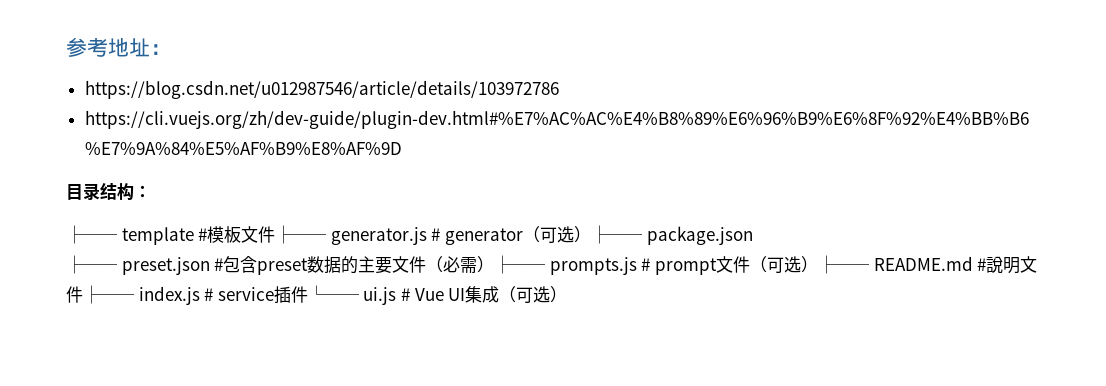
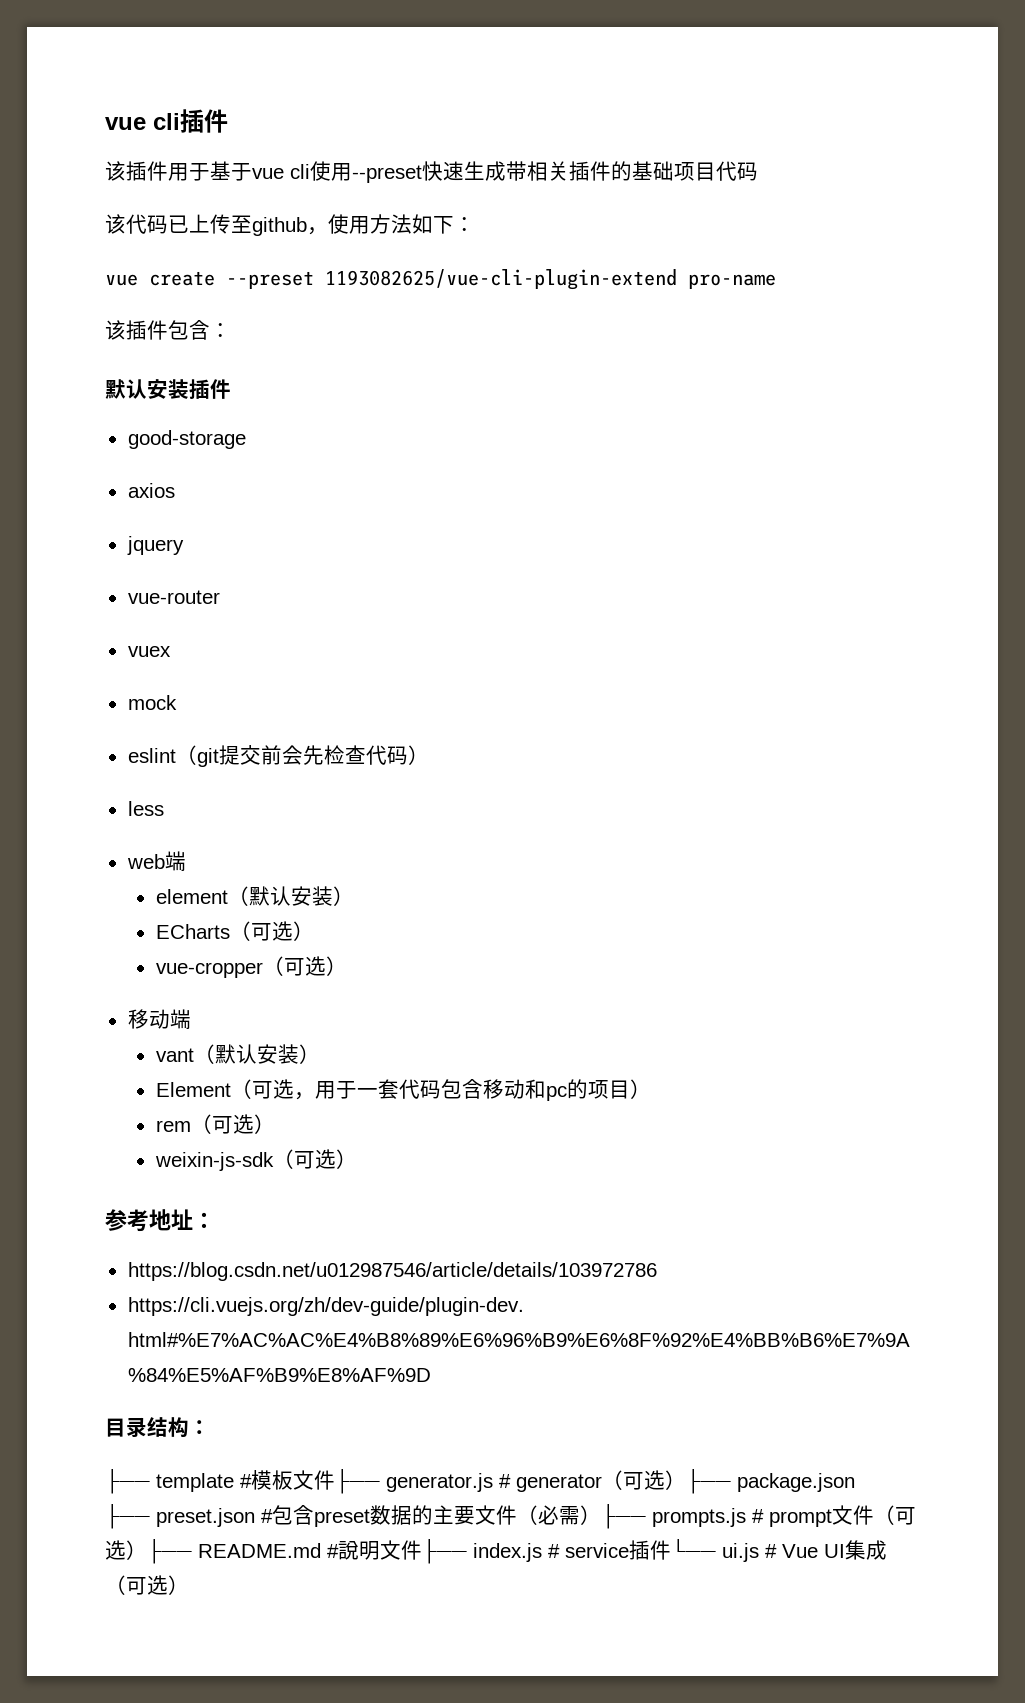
+ vue cli插件
+ 该插件用于基于vue cli使用--preset快速生成带相关插件的基础项目代码
+ 该代码已上传至github，使用方法如下：
+ vue create --preset 1193082625/vue-cli-plugin-extend pro-name
+ 该插件包含：
+ 默认安装插件
+ good-storage
+ axios
+ jquery
+ vue-router
+ vuex
+ mock
+ eslint（git提交前会先检查代码）
+ less
+ web端
+ element（默认安装）
+ ECharts（可选）
+ vue-cropper（可选）
+ 移动端
+ vant（默认安装）
+ Element（可选，用于一套代码包含移动和pc的项目）
+ rem（可选）
+ weixin-js-sdk（可选）

